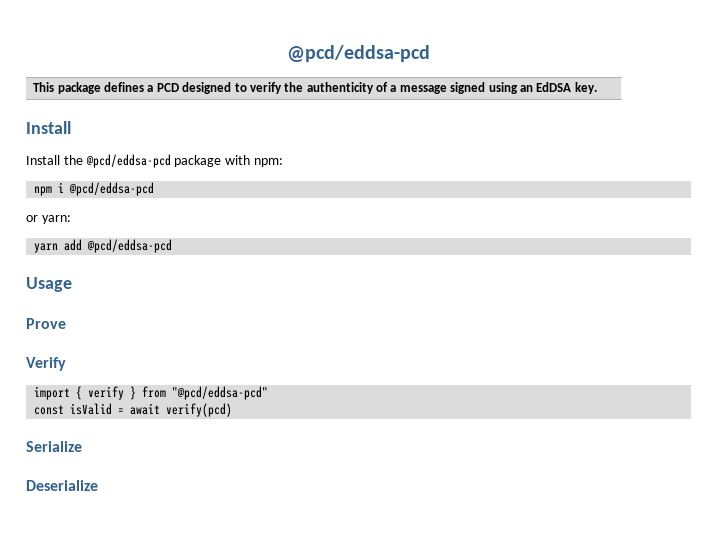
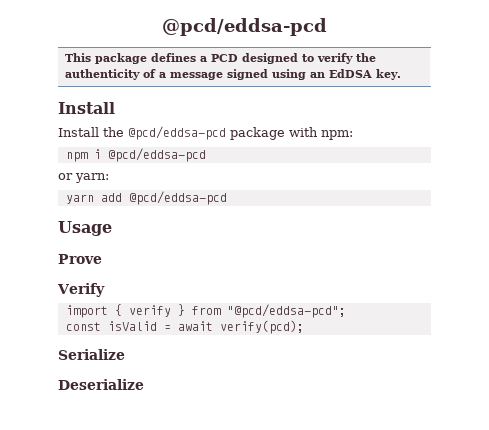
- import { verify } from "@pcd/eddsa-pcd"
+ import { verify } from "@pcd/eddsa-pcd";
- const isValid = await verify(pcd)
+ const isValid = await verify(pcd);

